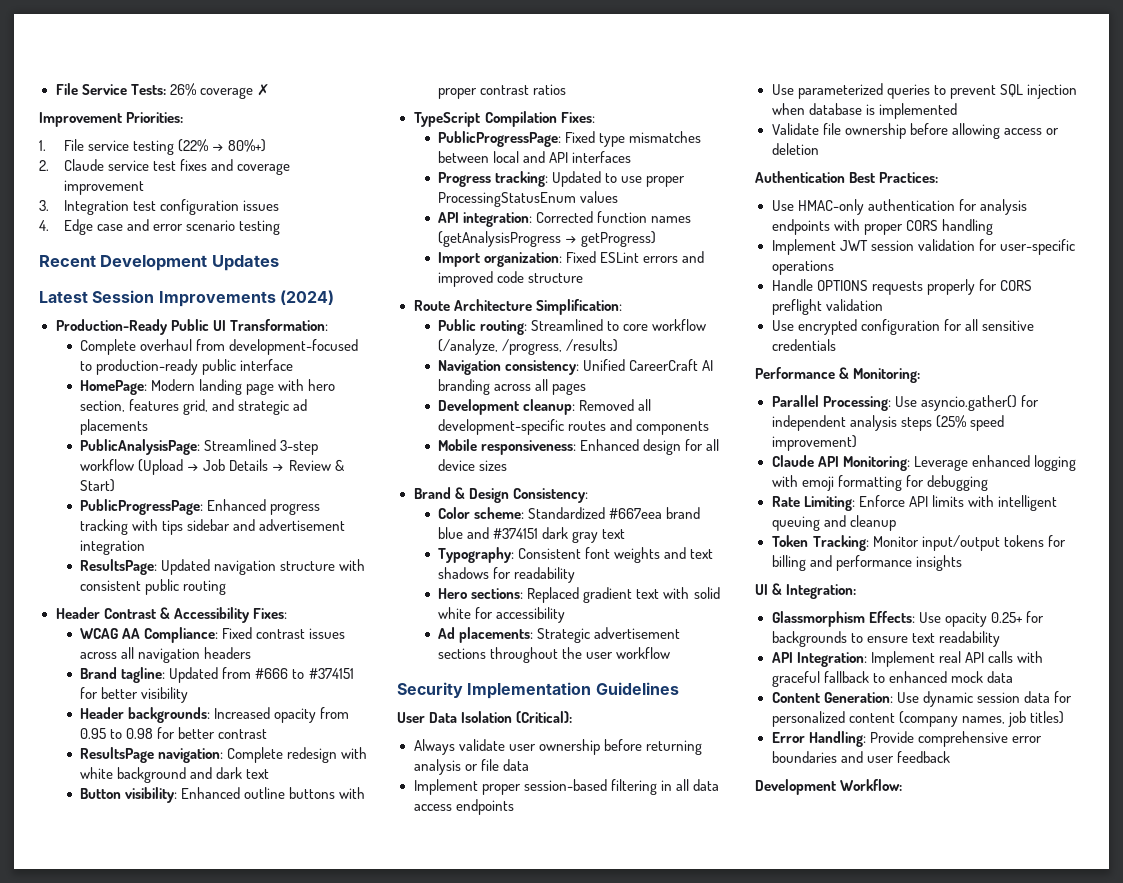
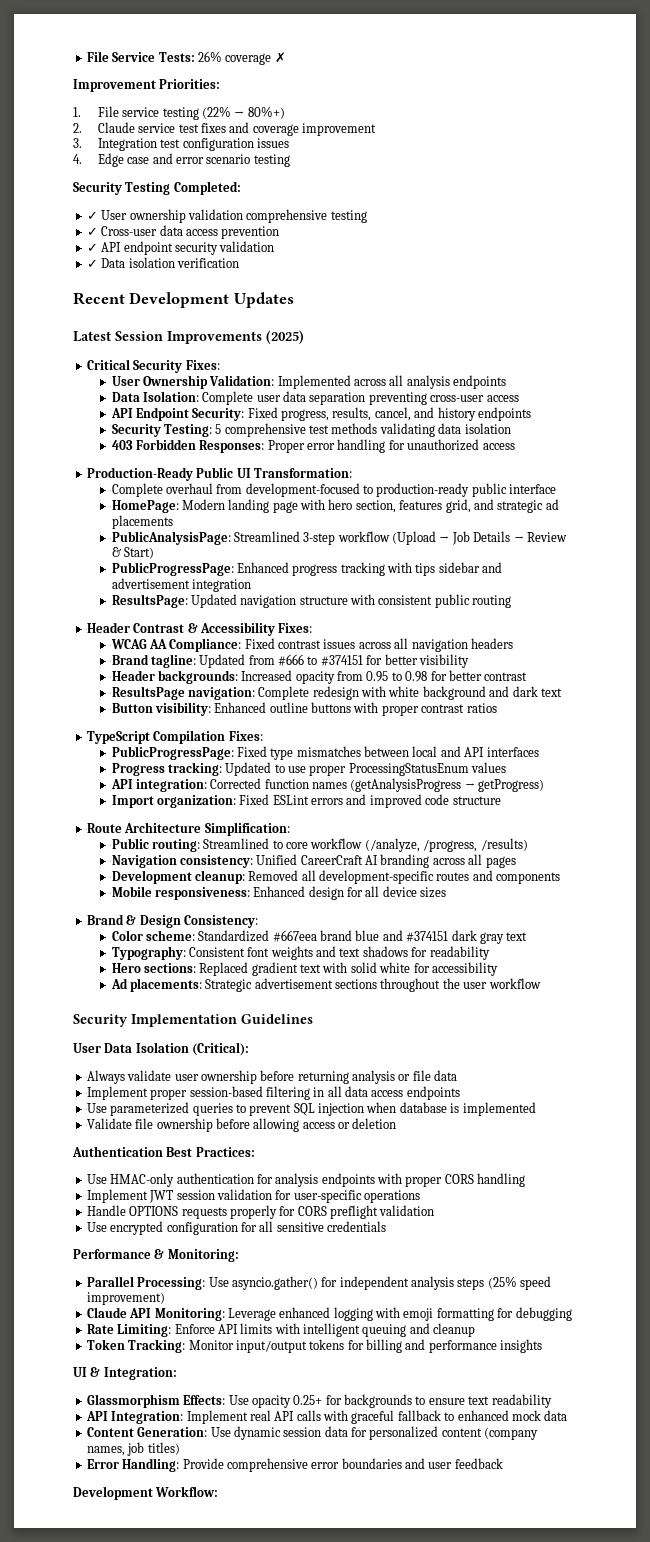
+ Security Testing Completed:
+ ✓ User ownership validation comprehensive testing
+ ✓ Cross-user data access prevention
+ ✓ API endpoint security validation
+ ✓ Data isolation verification
- Latest Session Improvements (2024)
+ Latest Session Improvements (2025)
+ Critical Security Fixes:
+ User Ownership Validation: Implemented across all analysis endpoints
+ Data Isolation: Complete user data separation preventing cross-user access
+ API Endpoint Security: Fixed progress, results, cancel, and history endpoints
+ Security Testing: 5 comprehensive test methods validating data isolation
+ 403 Forbidden Responses: Proper error handling for unauthorized access

